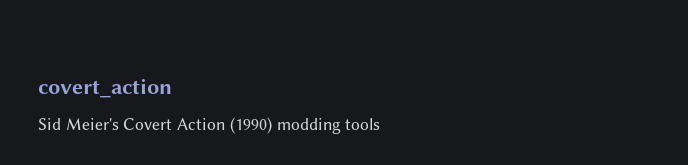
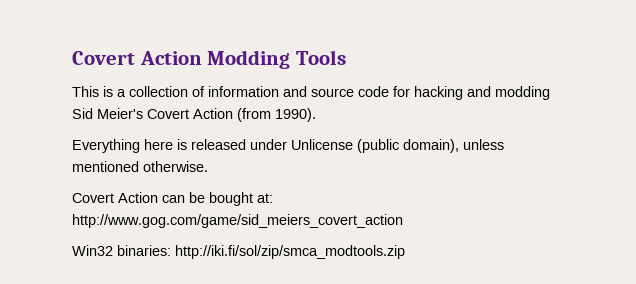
- covert_action
- Sid Meier's Covert Action (1990) modding tools
+ Covert Action Modding Tools
+ This is a collection of information and source code for hacking and modding Sid Meier's Covert Action (from 1990).
+ Everything here is released under Unlicense (public domain), unless mentioned otherwise.
+ Covert Action can be bought at: http://www.gog.com/game/sid_meiers_covert_action
+ Win32 binaries: http://iki.fi/sol/zip/smca_modtools.zip

